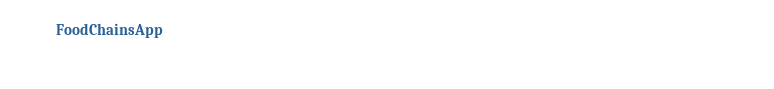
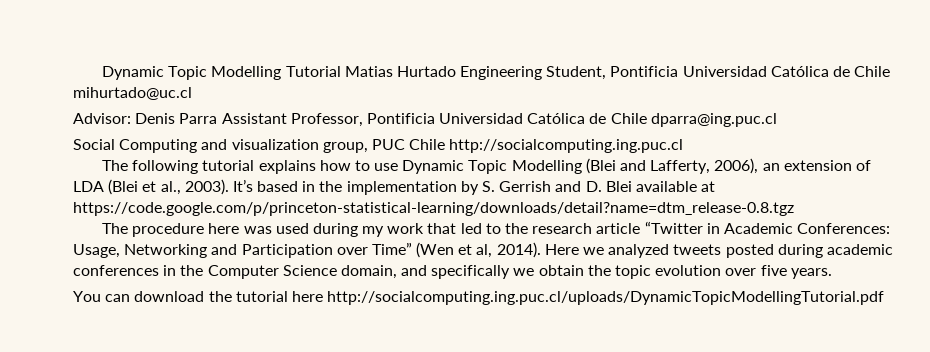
- FoodChainsApp
+ Dynamic Topic Modelling Tutorial Matias Hurtado Engineering Student, Pontificia Universidad Católica de Chile mihurtado@uc.cl
+ Advisor: Denis Parra Assistant Professor, Pontificia Universidad Católica de Chile dparra@ing.puc.cl
+ Social Computing and visualization group, PUC Chile http://socialcomputing.ing.puc.cl
+ The following tutorial explains how to use Dynamic Topic Modelling (Blei and Lafferty, 2006), an extension of LDA (Blei et al., 2003). It’s based in the implementation by S. Gerrish and D. Blei available at https://code.google.com/p/princeton-statistical-learning/downloads/detail?name=dtm_release-0.8.tgz
+ The procedure here was used during my work that led to the research article “Twitter in Academic Conferences: Usage, Networking and Participation over Time” (Wen et al, 2014). Here we analyzed tweets posted during academic conferences in the Computer Science domain, and specifically we obtain the topic evolution over five years.
+ You can download the tutorial here http://socialcomputing.ing.puc.cl/uploads/DynamicTopicModellingTutorial.pdf

